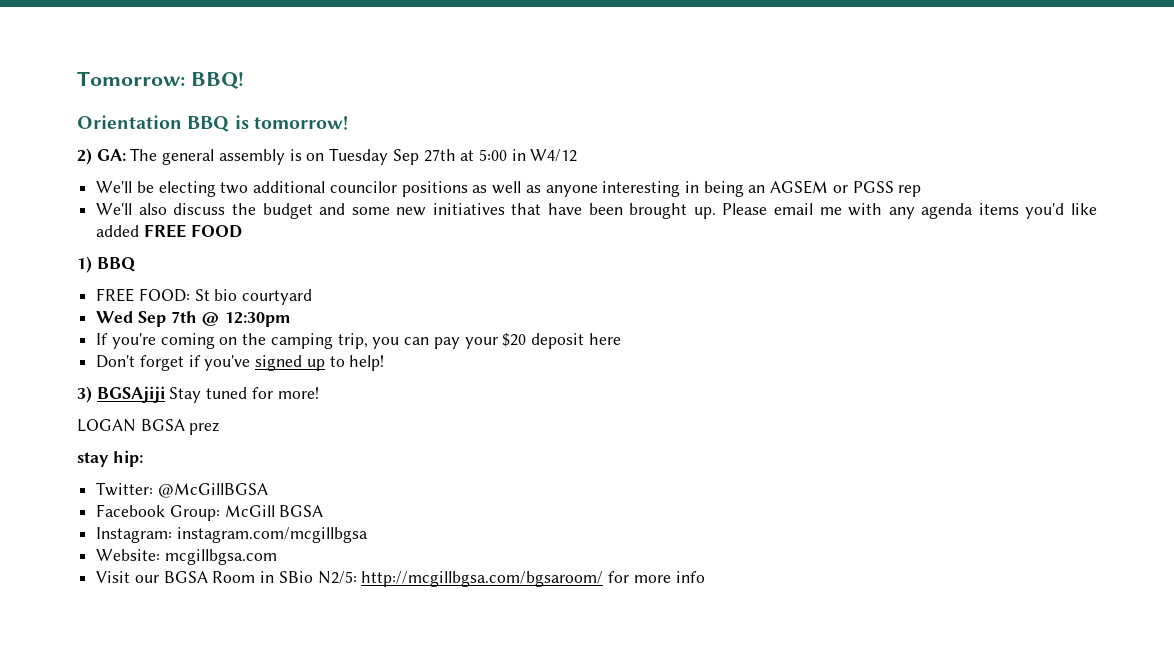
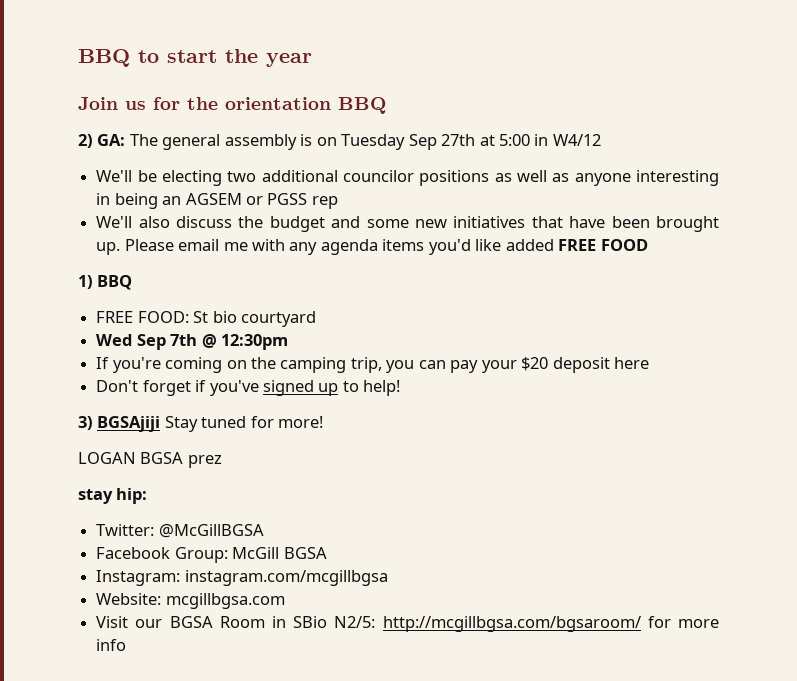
- Tomorrow: BBQ!
- Orientation BBQ is tomorrow!
+ BBQ to start the year
+ Join us for the orientation BBQ

